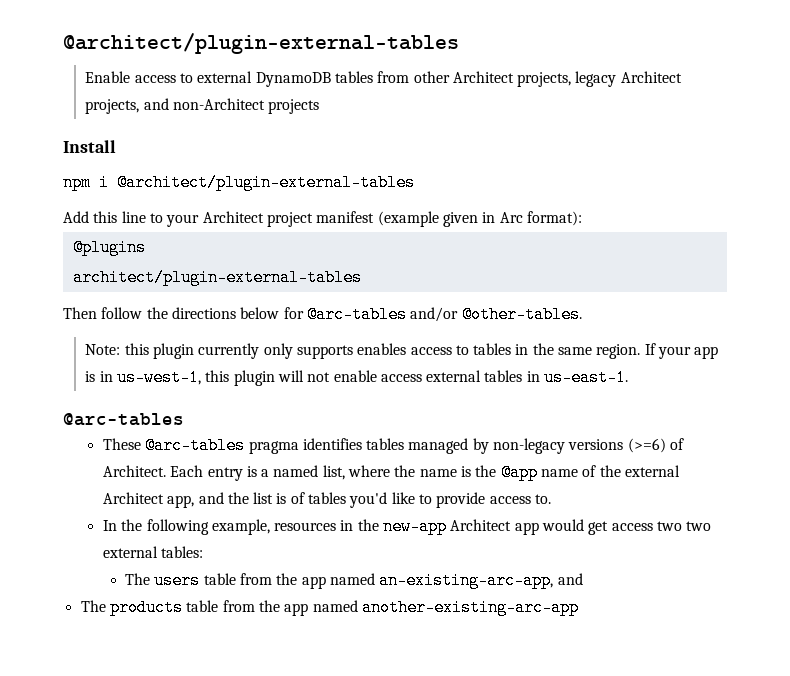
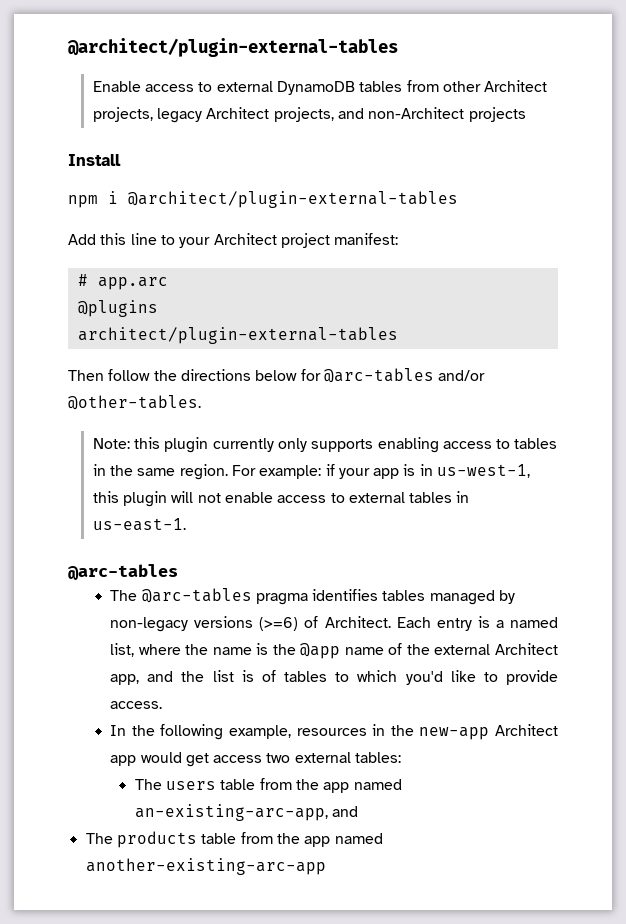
- Add this line to your Architect project manifest (example given in Arc format):
+ Add this line to your Architect project manifest:
+ # app.arc
- Note: this plugin currently only supports enables access to tables in the same region.
+ Note: this plugin currently only supports enabling access to tables in the same region.
- If your app is in us-west-1, this plugin will not enable access external tables in us-east-1.
+ For example: if your app is in us-west-1, this plugin will not enable access to external tables in us-east-1.
- These @arc-tables pragma identifies tables managed by non-legacy versions (>=6) of Architect.
+ The @arc-tables pragma identifies tables managed by non-legacy versions (>=6) of Architect.
- Each entry is a named list, where the name is the @app name of the external Architect app, and the list is of tables you'd like to provide access to.
+ Each entry is a named list, where the name is the @app name of the external Architect app, and the list is of tables to which you'd like to provide access.
- In the following example, resources in the new-app Architect app would get access two two external tables:
+ In the following example, resources in the new-app Architect app would get access two external tables:

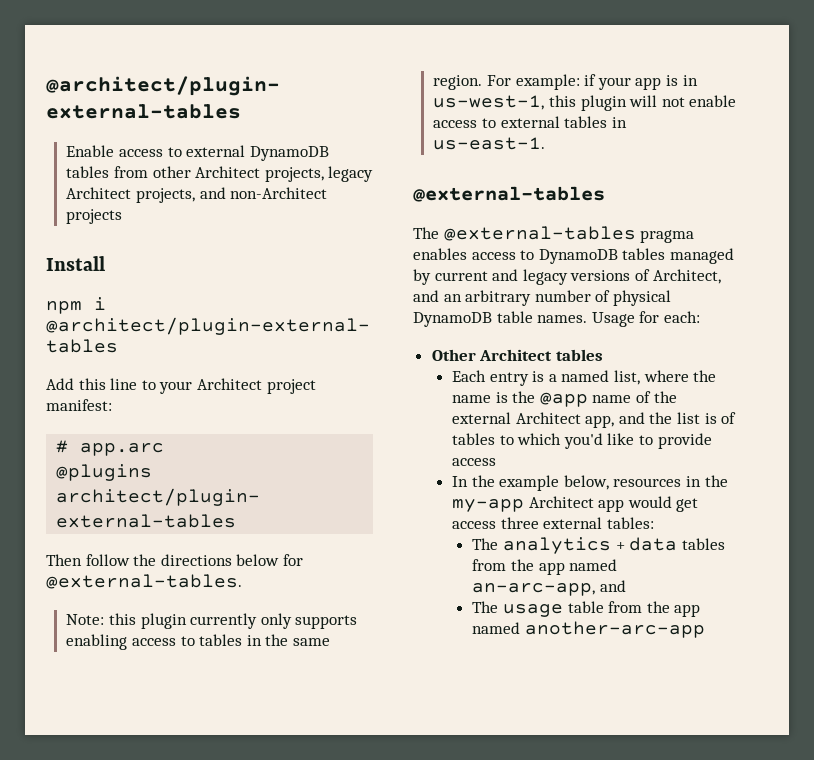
- Then follow the directions below for @arc-tables and/or @other-tables.
+ Then follow the directions below for @external-tables.
  For example: if your app is in us-west-1, this plugin will not enable access to external tables in us-east-1.
- @arc-tables
- The @arc-tables pragma identifies tables managed by non-legacy versions (>=6) of Architect. Each entry is a named list, where the name is the @app name of the external Architect app, and the list is of tables to which you'd like to provide access.
+ @external-tables
+ The @external-tables pragma enables access to DynamoDB tables managed by current and legacy versions of Architect, and an arbitrary number of physical DynamoDB table names. Usage for each:
+ Other Architect tables
+ Each entry is a named list, where the name is the @app name of the external Architect app, and the list is of tables to which you'd like to provide access
- In the following example, resources in the new-app Architect app would get access two external tables:
+ In the example below, resources in the my-app Architect app would get access three external tables:
- The users table from the app named an-existing-arc-app, and
- The products table from the app named another-existing-arc-app
+ The analytics + data tables from the app named an-arc-app, and
+ The usage table from the app named another-arc-app

